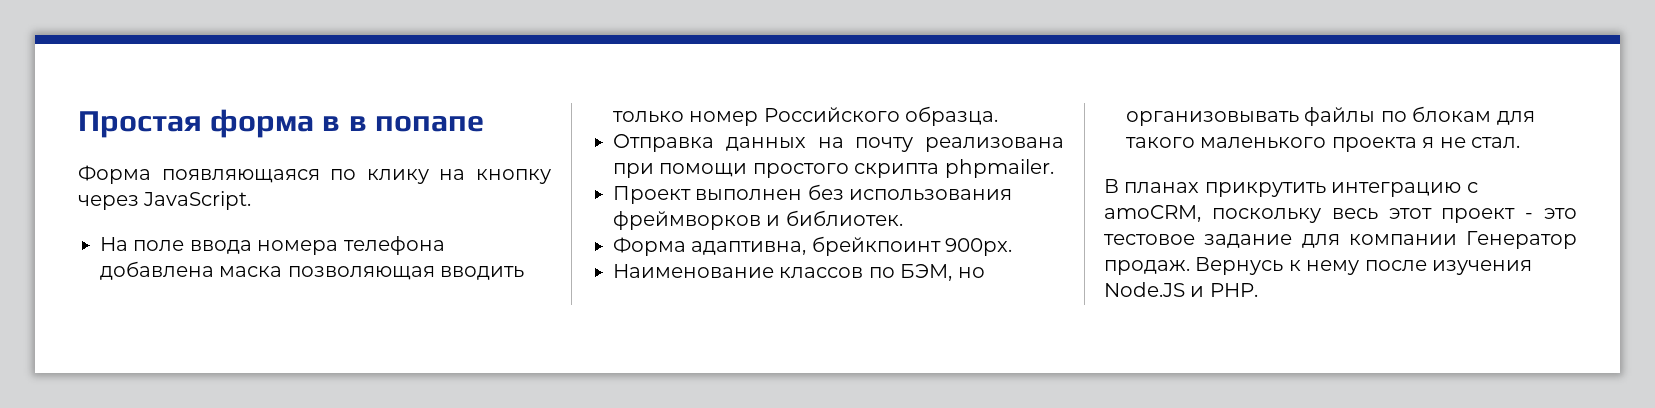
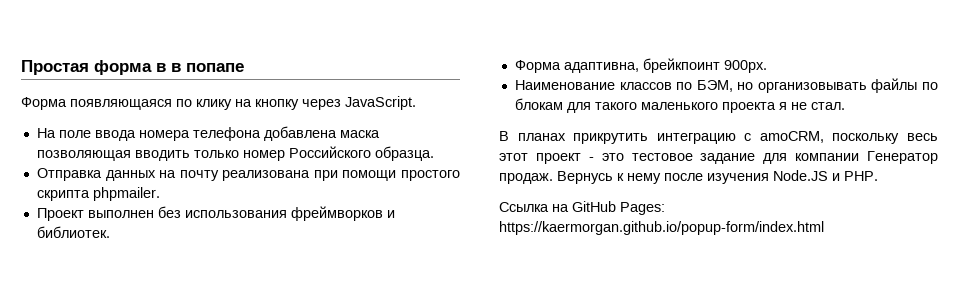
+ Ссылка на GitHub Pages: https://kaermorgan.github.io/popup-form/index.html

